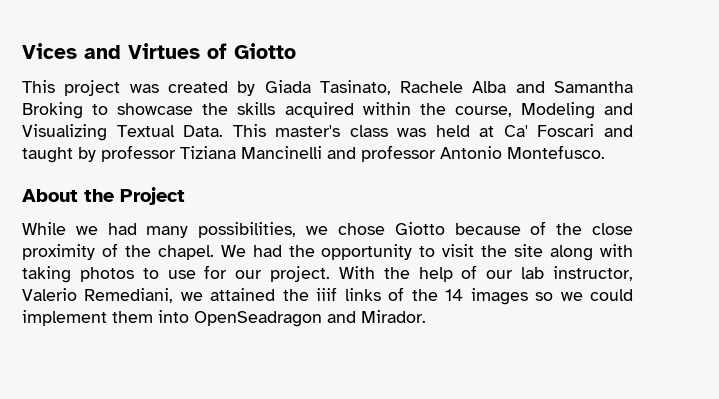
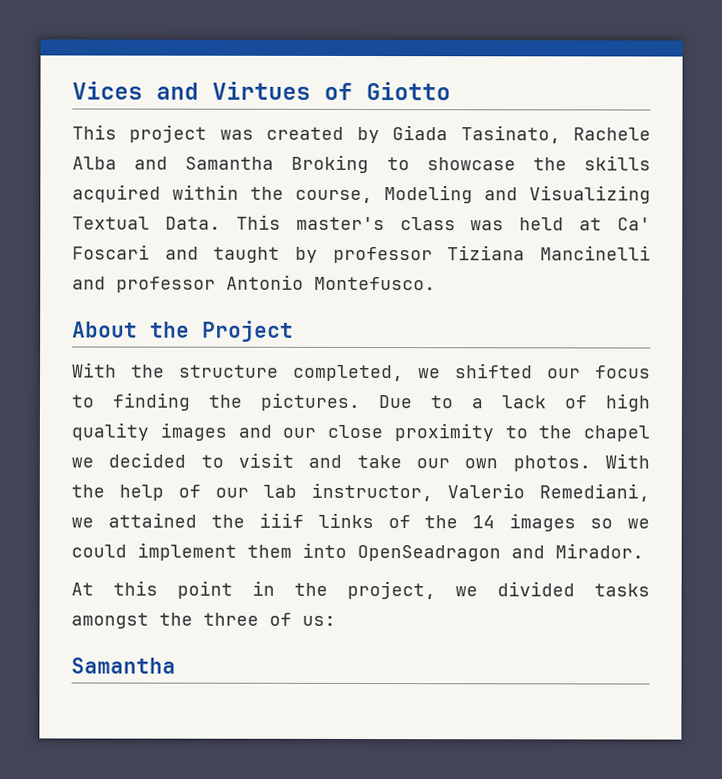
- While we had many possibilities, we chose Giotto because of the close proximity of the chapel. We had the opportunity to visit the site along with taking photos to use for our project.
+ With the structure completed, we shifted our focus to finding the pictures. Due to a lack of high quality images and our close proximity to the chapel we decided to visit and take our own photos.
+ At this point in the project, we divided tasks amongst the three of us:
+ Samantha

